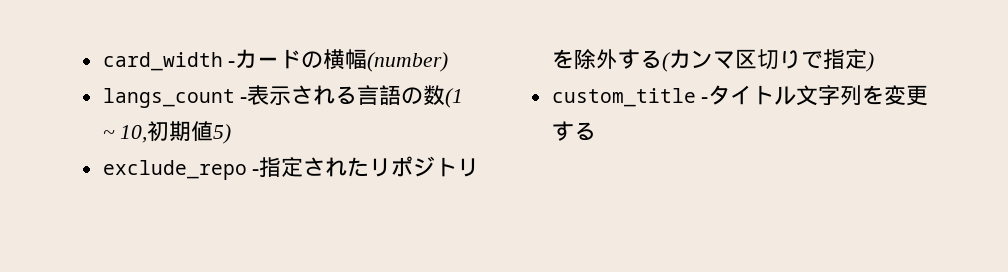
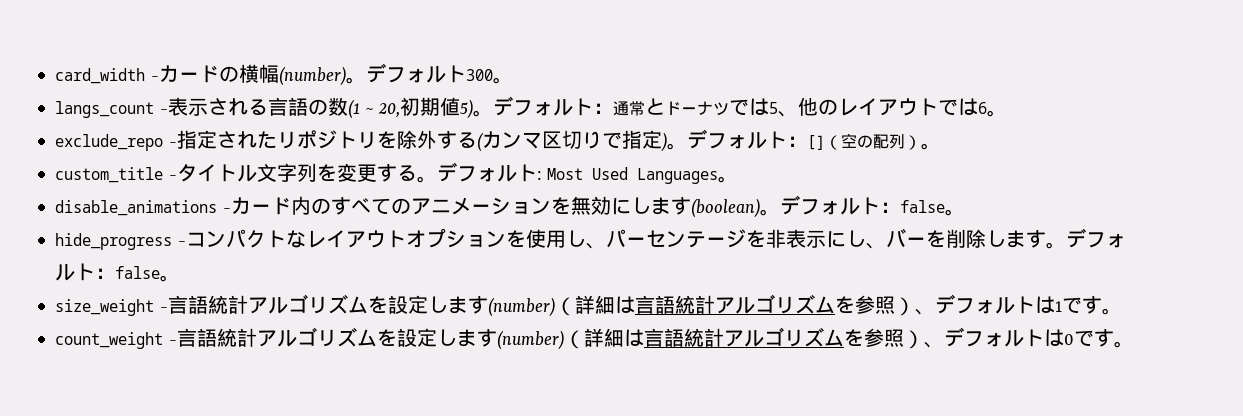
- card_width -カードの横幅(number)
+ card_width -カードの横幅(number)。デフォルト300。
- langs_count -表示される言語の数(1 ~ 10,初期値5)
+ langs_count -表示される言語の数(1 ~ 20,初期値5)。デフォルト：通常とドーナツでは5、他のレイアウトでは6。
- exclude_repo -指定されたリポジトリを除外する(カンマ区切りで指定)
+ exclude_repo -指定されたリポジトリを除外する(カンマ区切りで指定)。デフォルト：[]（空の配列）。
- custom_title -タイトル文字列を変更する
+ custom_title -タイトル文字列を変更する。デフォルト: Most Used Languages。
+ disable_animations -カード内のすべてのアニメーションを無効にします(boolean)。デフォルト：false。
+ hide_progress -コンパクトなレイアウトオプションを使用し、パーセンテージを非表示にし、バーを削除します。デフォルト：false。
+ size_weight -言語統計アルゴリズムを設定します(number)（詳細は言語統計アルゴリズムを参照）、デフォルトは1です。
+ count_weight -言語統計アルゴリズムを設定します(number)（詳細は言語統計アルゴリズムを参照）、デフォルトは0です。

